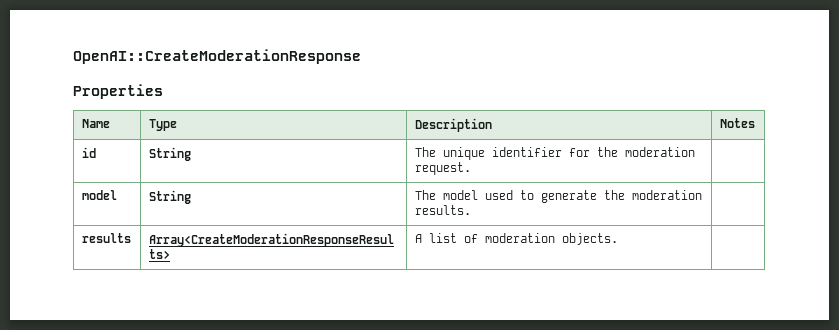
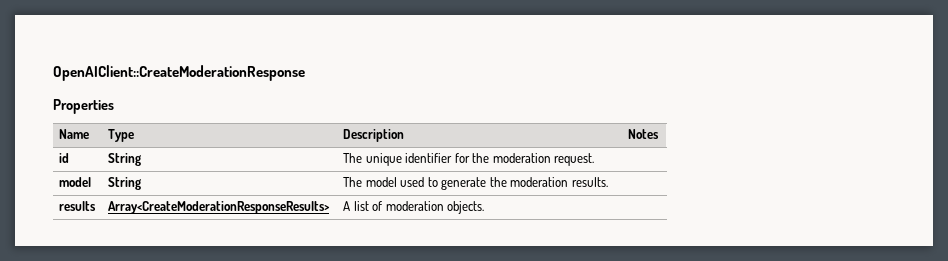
- OpenAI::CreateModerationResponse
+ OpenAIClient::CreateModerationResponse

